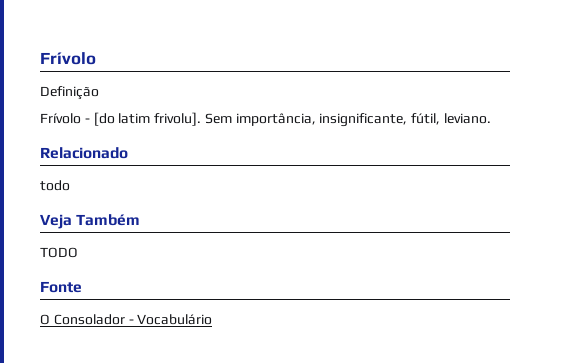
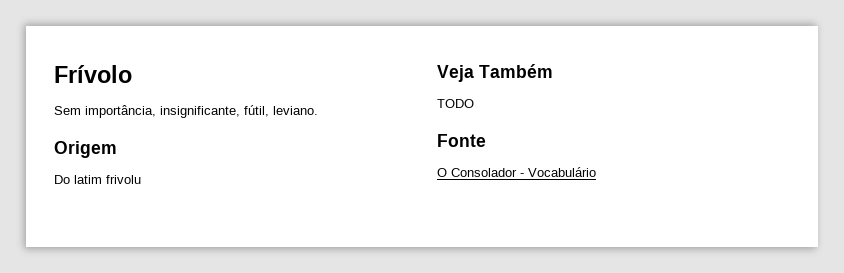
- Definição
- Frívolo - [do latim frivolu].
- Relacionado
- todo
+ Origem
+ Do latim frivolu

